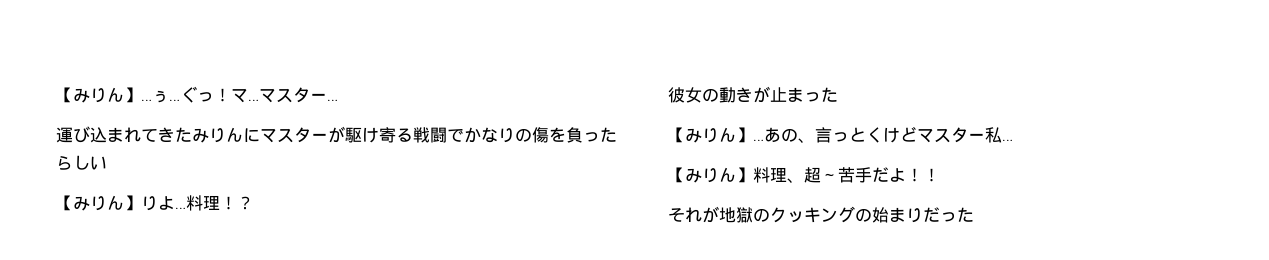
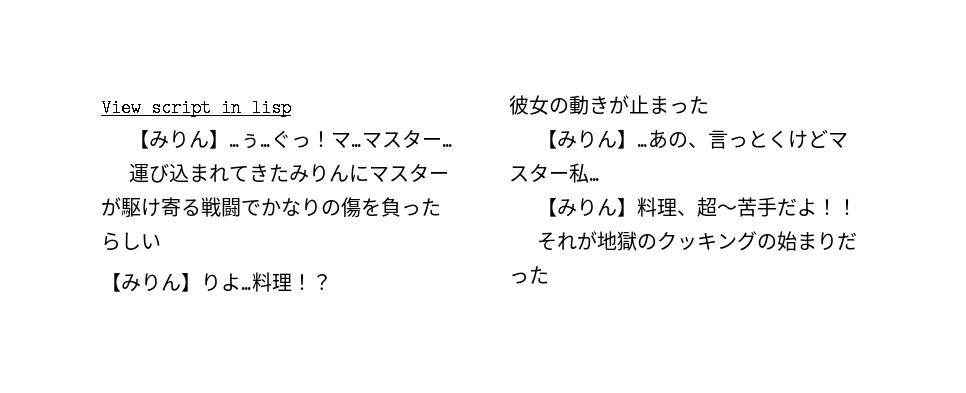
+ View script in lisp

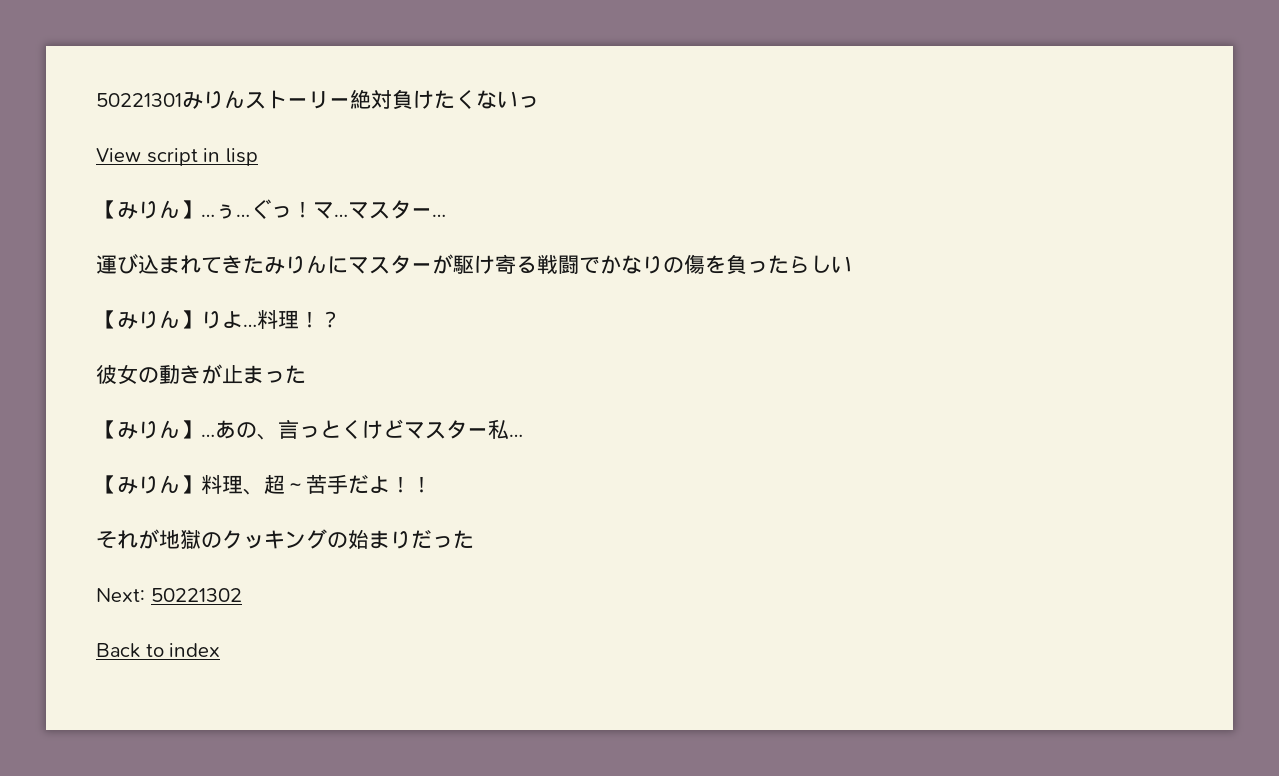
+ 50221301みりんストーリー絶対負けたくないっ
+ Next: 50221302
+ Back to index

